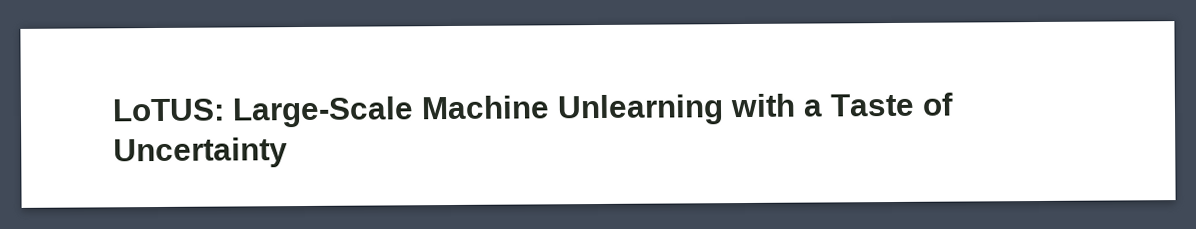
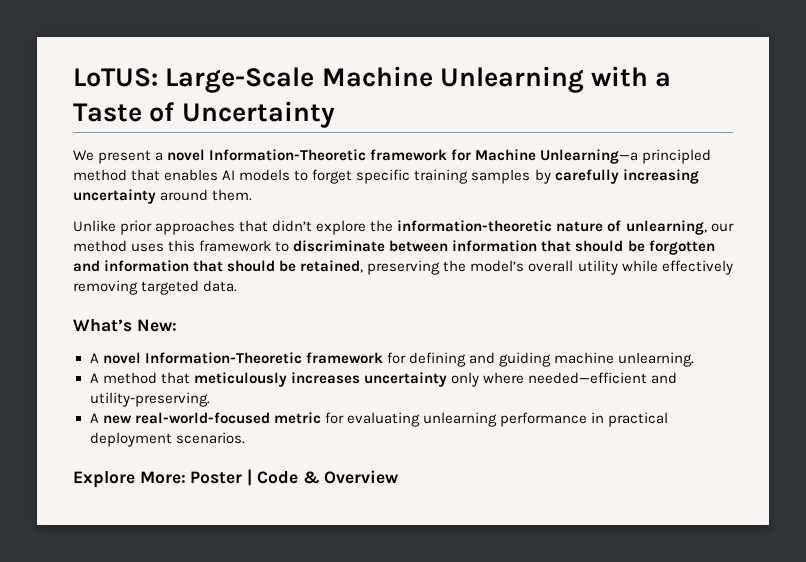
+ We present a novel Information-Theoretic framework for Machine Unlearning—a principled method that enables AI models to forget specific training samples by carefully increasing uncertainty around them.
+ Unlike prior approaches that didn’t explore the information-theoretic nature of unlearning, our method uses this framework to discriminate between information that should be forgotten and information that should be retained, preserving the model’s overall utility while effectively removing targeted data.
+ What’s New:
+ A novel Information-Theoretic framework for defining and guiding machine unlearning.
+ A method that meticulously increases uncertainty only where needed—efficient and utility-preserving.
+ A new real-world-focused metric for evaluating unlearning performance in practical deployment scenarios.
+ Explore More: Poster | Code & Overview

